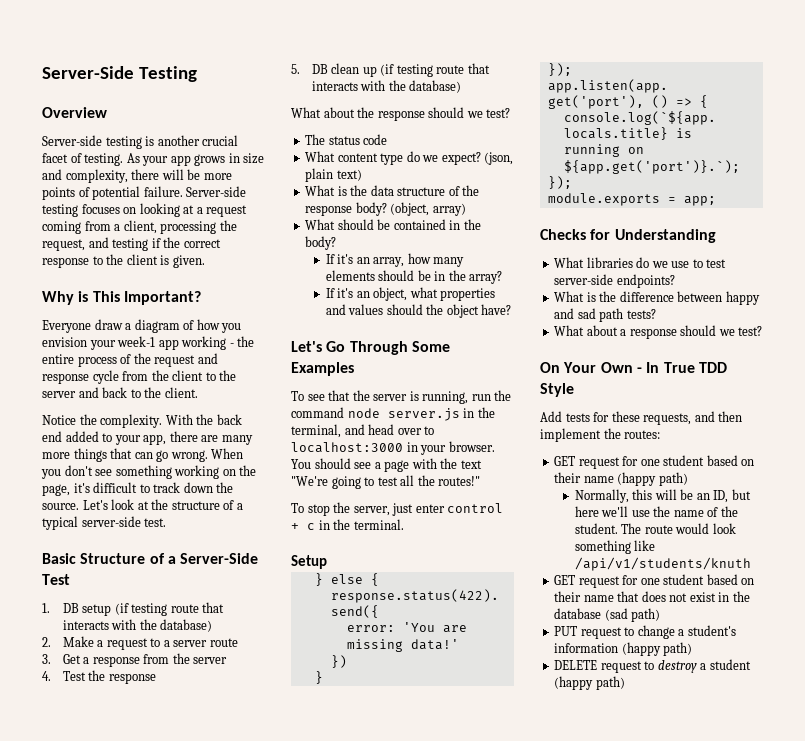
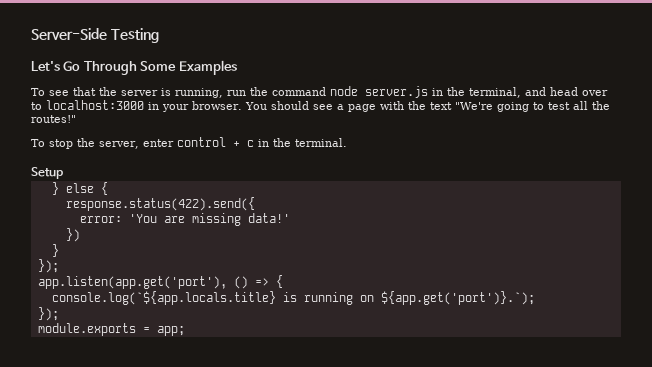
- Overview
- Server-side testing is another crucial facet of testing. As your app grows in size and complexity, there will be more points of potential failure. Server-side testing focuses on looking at a request coming from a client, processing the request, and testing if the correct response to the client is given.
- Why is This Important?
- Everyone draw a diagram of how you envision your week-1 app working - the entire process of the request and response cycle from the client to the server and back to the client.
- Notice the complexity. With the back end added to your app, there are many more things that can go wrong. When you don't see something working on the page, it's difficult to track down the source. Let's look at the structure of a typical server-side test.
- Basic Structure of a Server-Side Test
- 1. DB setup (if testing route that interacts with the database)
- 2. Make a request to a server route
- 3. Get a response from the server
- 4. Test the response
- 5. DB clean up (if testing route that interacts with the database)
- What about the response should we test?
- The status code
- What content type do we expect? (json, plain text)
- What is the data structure of the response body? (object, array)
- What should be contained in the body?
- If it's an array, how many elements should be in the array?
- If it's an object, what properties and values should the object have?
- To stop the server, just enter control + c in the terminal.
+ To stop the server, enter control + c in the terminal.
- Checks for Understanding
- What libraries do we use to test server-side endpoints?
- What is the difference between happy and sad path tests?
- What about a response should we test?
- On Your Own - In True TDD Style
- Add tests for these requests, and then implement the routes:
- GET request for one student based on their name (happy path)
- Normally, this will be an ID, but here we'll use the name of the student. The route would look something like /api/v1/students/knuth
- GET request for one student based on their name that does not exist in the database (sad path)
- PUT request to change a student's information (happy path)
- DELETE request to destroy a student (happy path)

